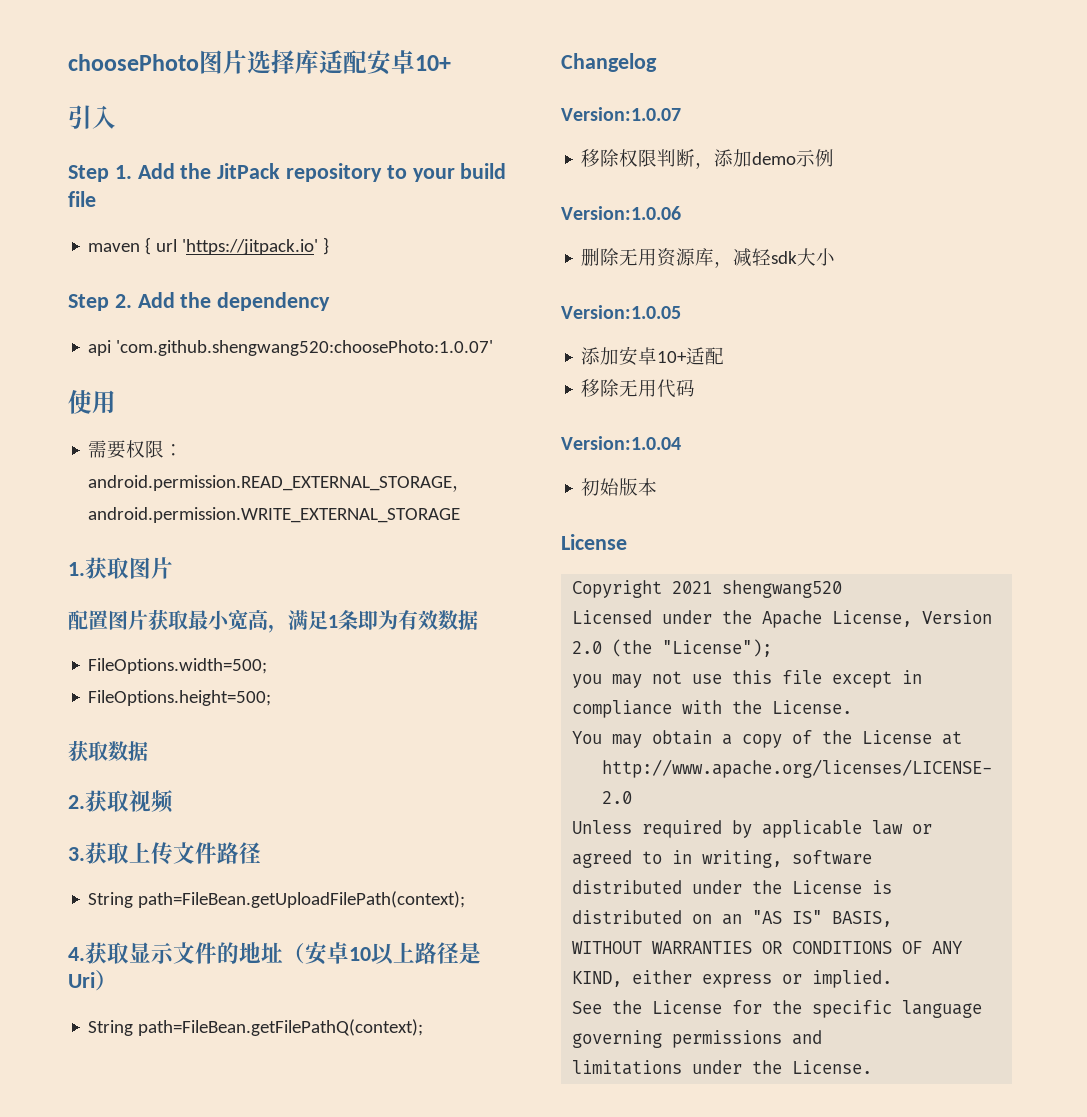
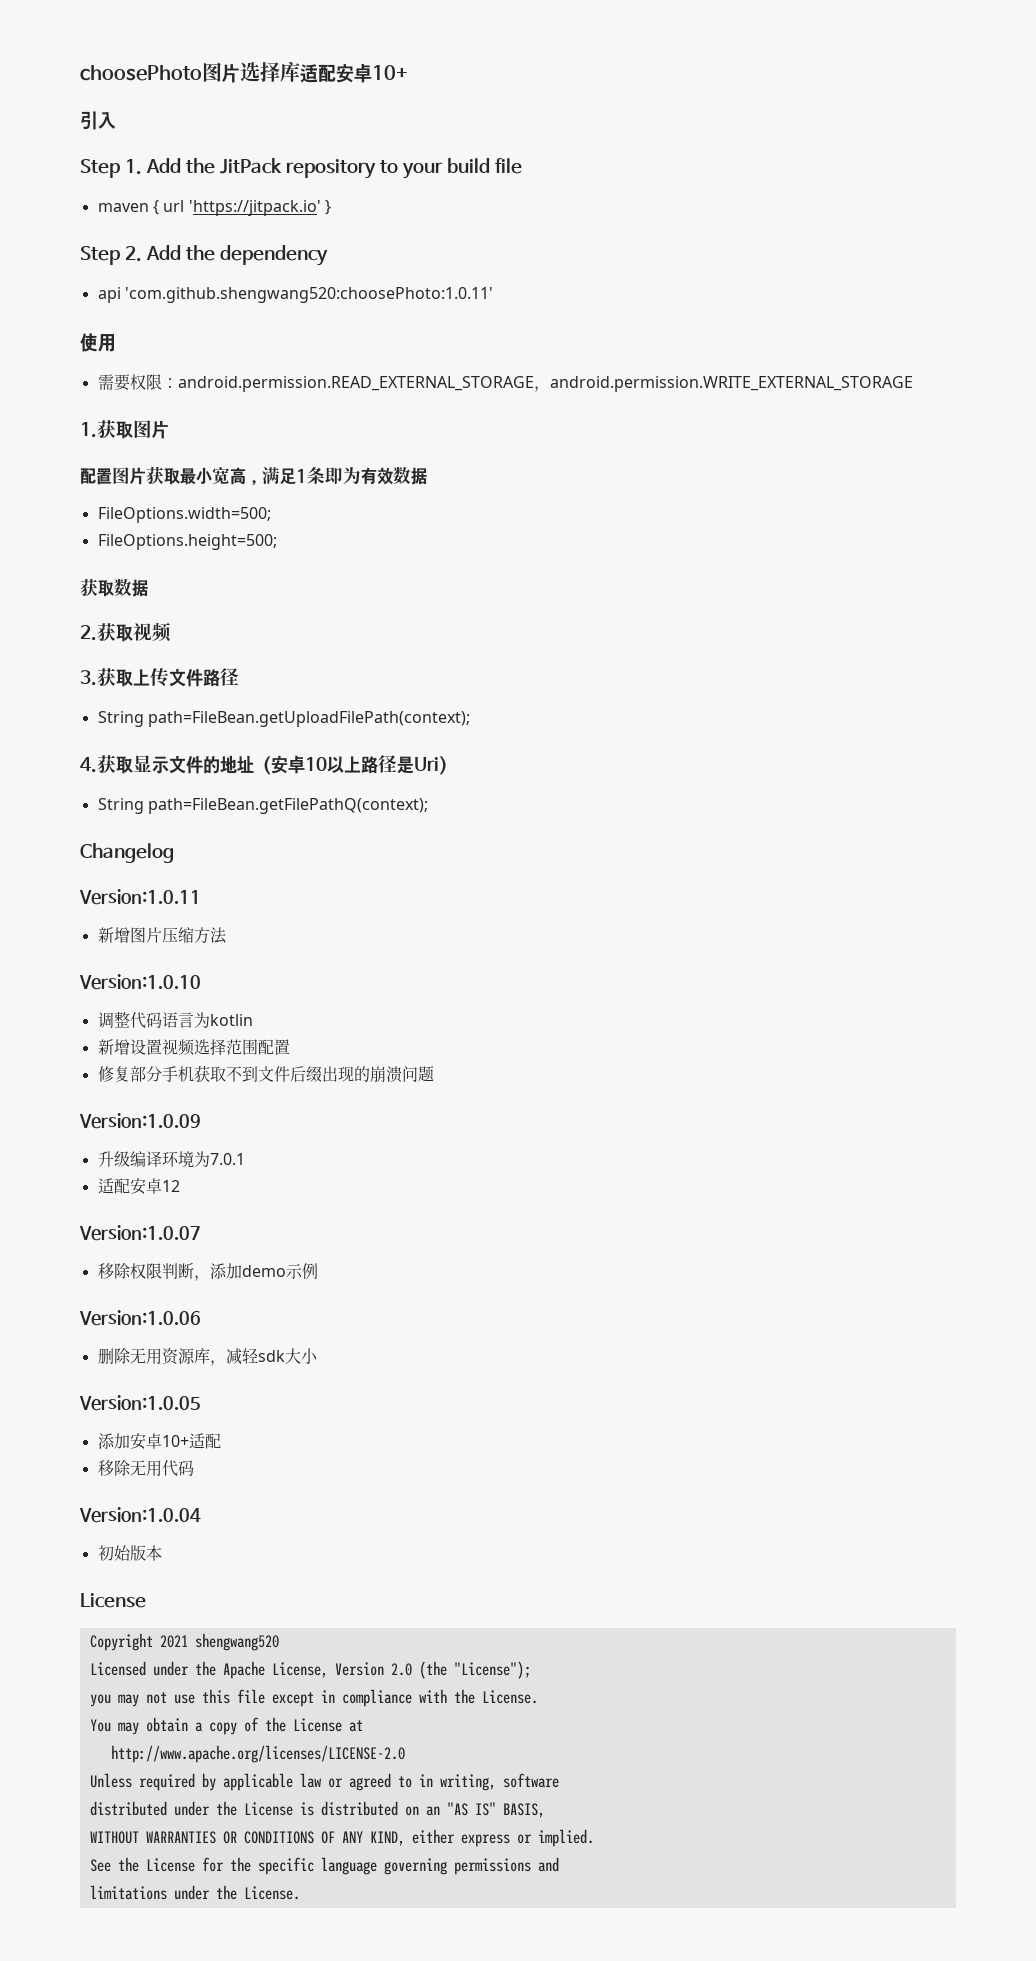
- api 'com.github.shengwang520:choosePhoto:1.0.07'
+ api 'com.github.shengwang520:choosePhoto:1.0.11'
+ Version:1.0.11
+ 新增图片压缩方法
+ Version:1.0.10
+ 调整代码语言为kotlin
+ 新增设置视频选择范围配置
+ 修复部分手机获取不到文件后缀出现的崩溃问题
+ Version:1.0.09
+ 升级编译环境为7.0.1
+ 适配安卓12

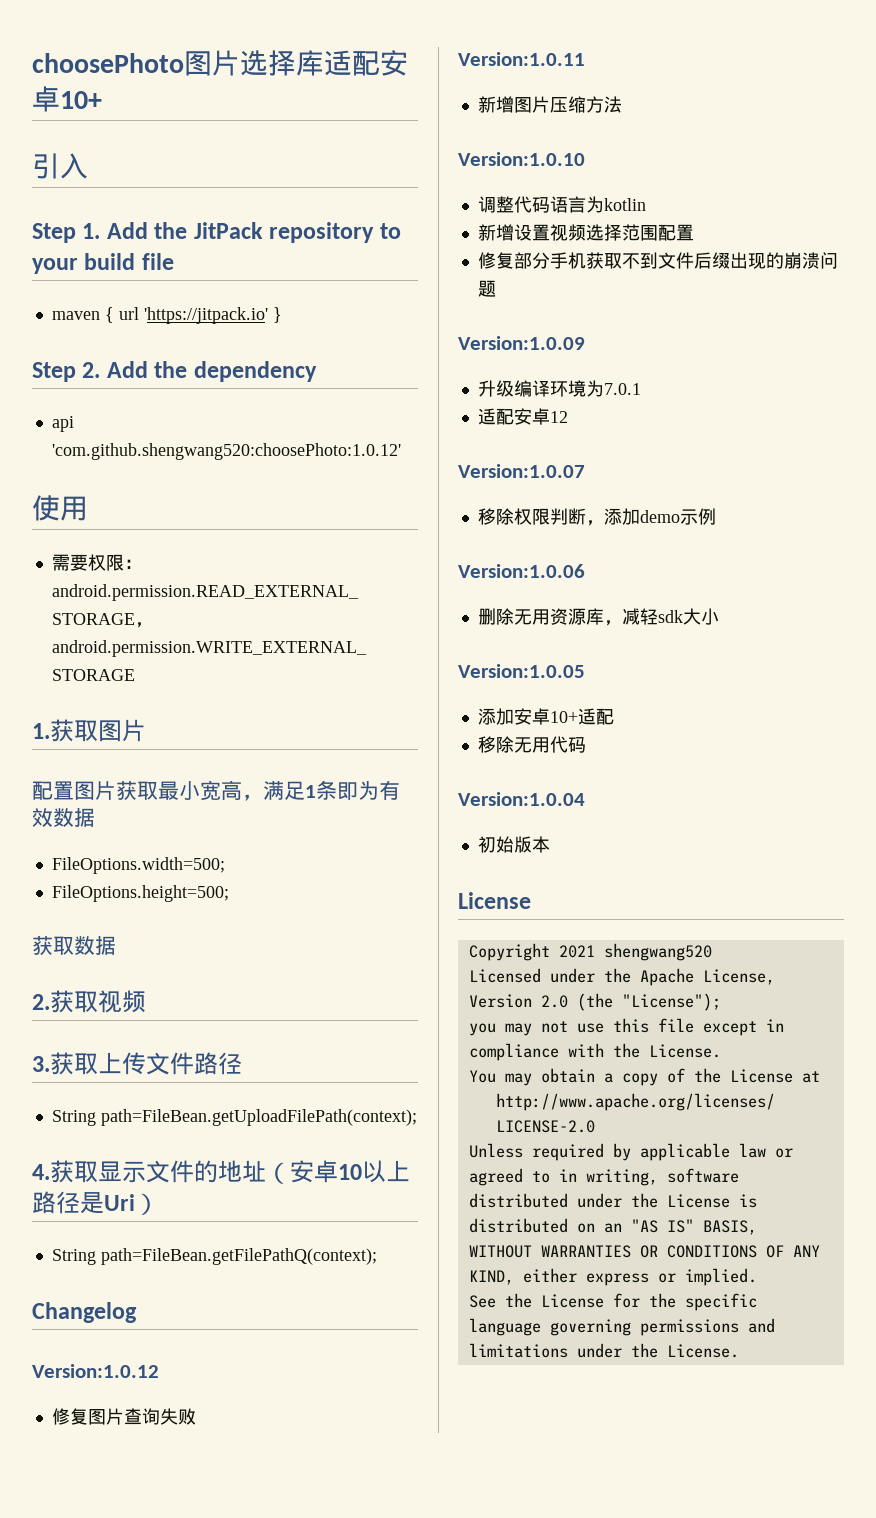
- api 'com.github.shengwang520:choosePhoto:1.0.11'
+ api 'com.github.shengwang520:choosePhoto:1.0.12'
+ Version:1.0.12
+ 修复图片查询失败

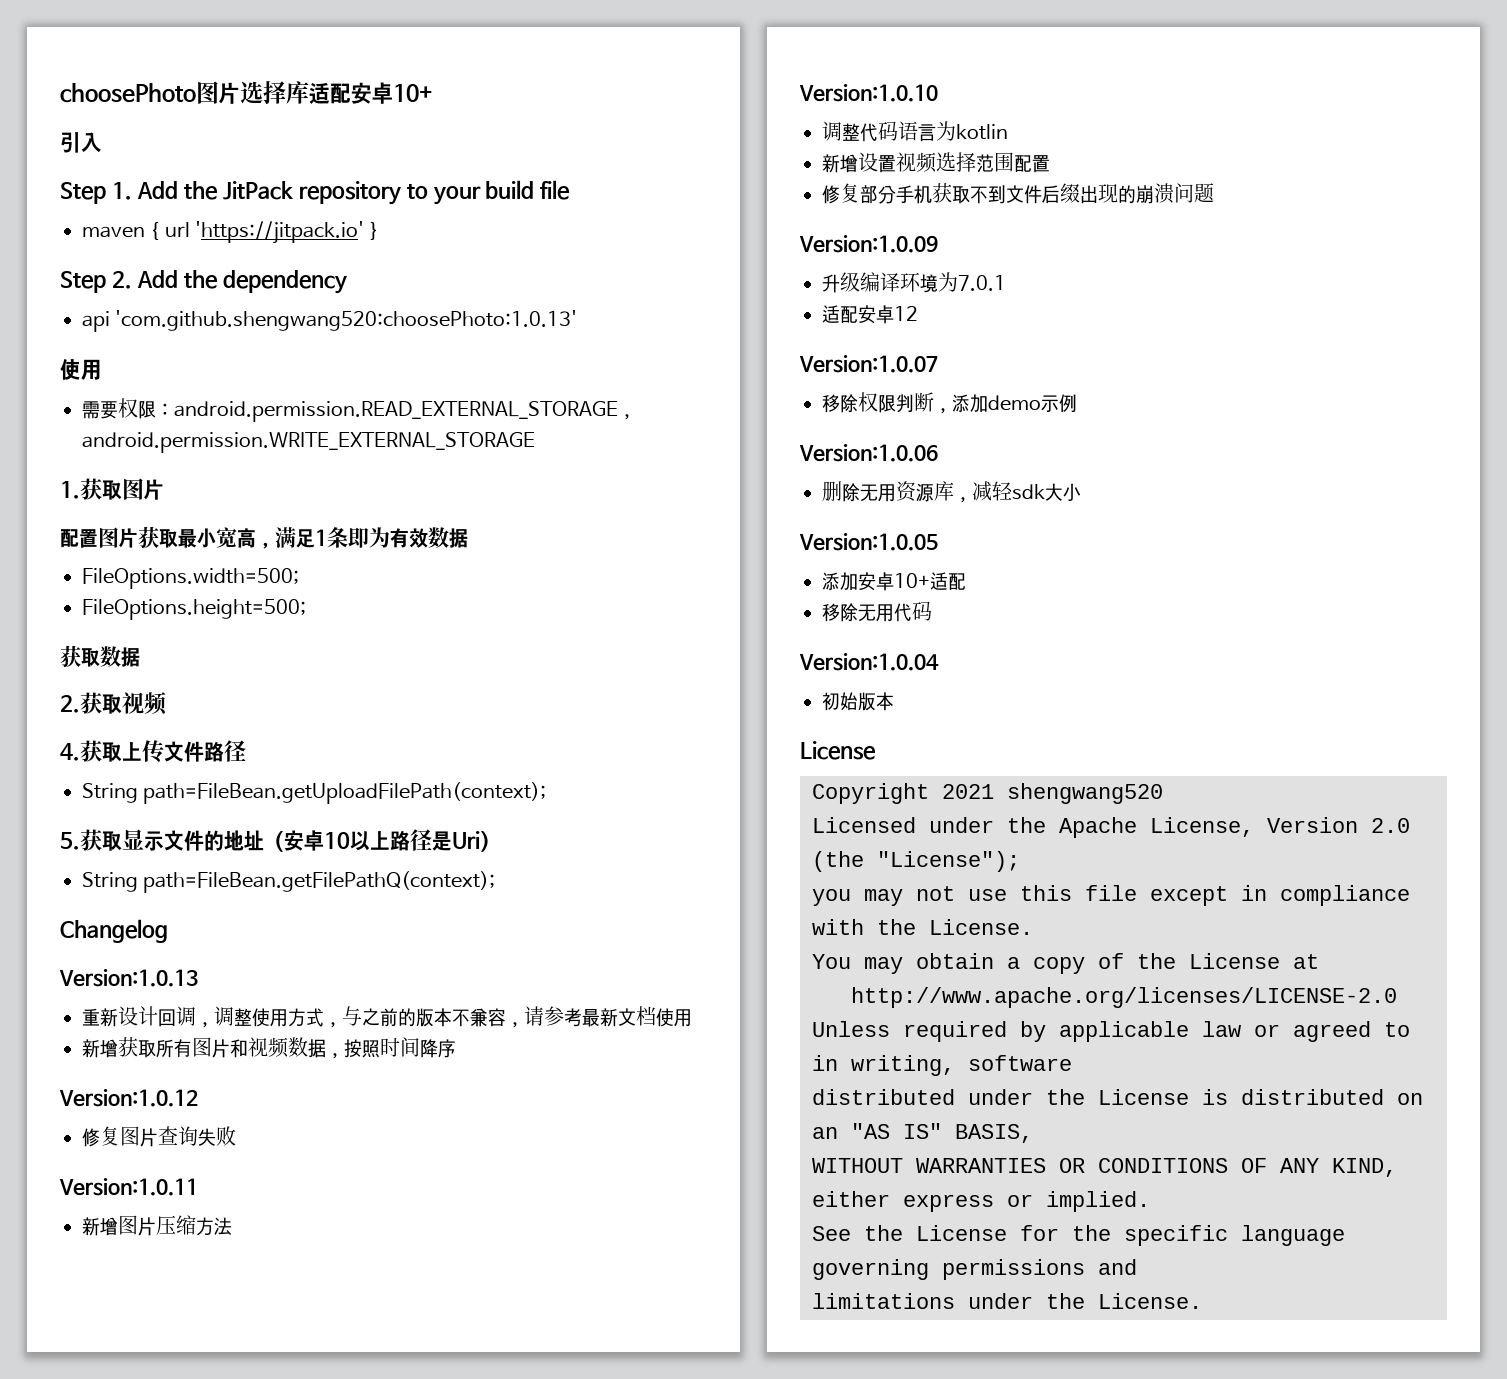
- api 'com.github.shengwang520:choosePhoto:1.0.12'
+ api 'com.github.shengwang520:choosePhoto:1.0.13'
- 3.获取上传文件路径
+ 4.获取上传文件路径
- 4.获取显示文件的地址（安卓10以上路径是Uri）
+ 5.获取显示文件的地址（安卓10以上路径是Uri）
+ Version:1.0.13
+ 重新设计回调，调整使用方式，与之前的版本不兼容，请参考最新文档使用
+ 新增获取所有图片和视频数据，按照时间降序

